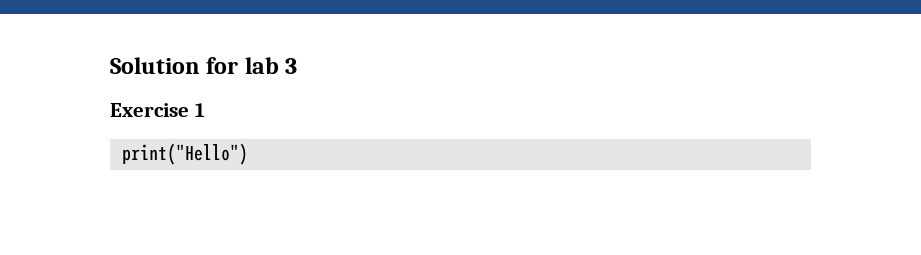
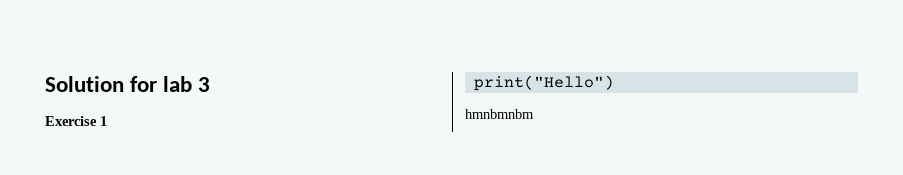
+ hmnbmnbm

